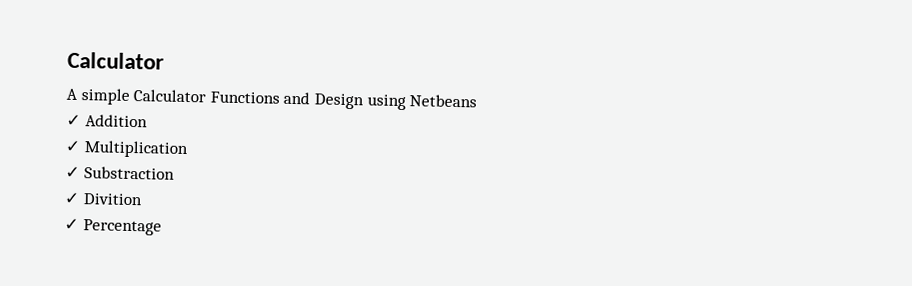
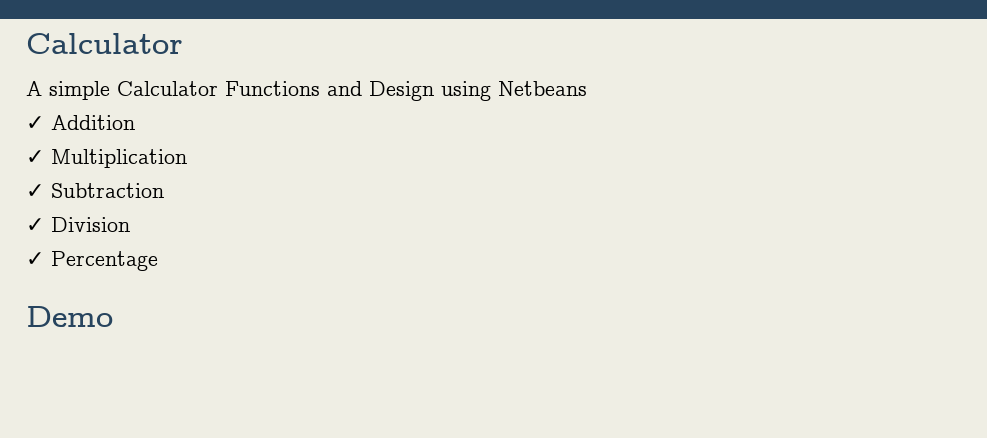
- ✓ Substraction
- ✓ Divition
+ ✓ Subtraction
+ ✓ Division
+ Demo

